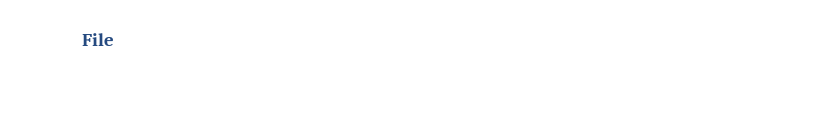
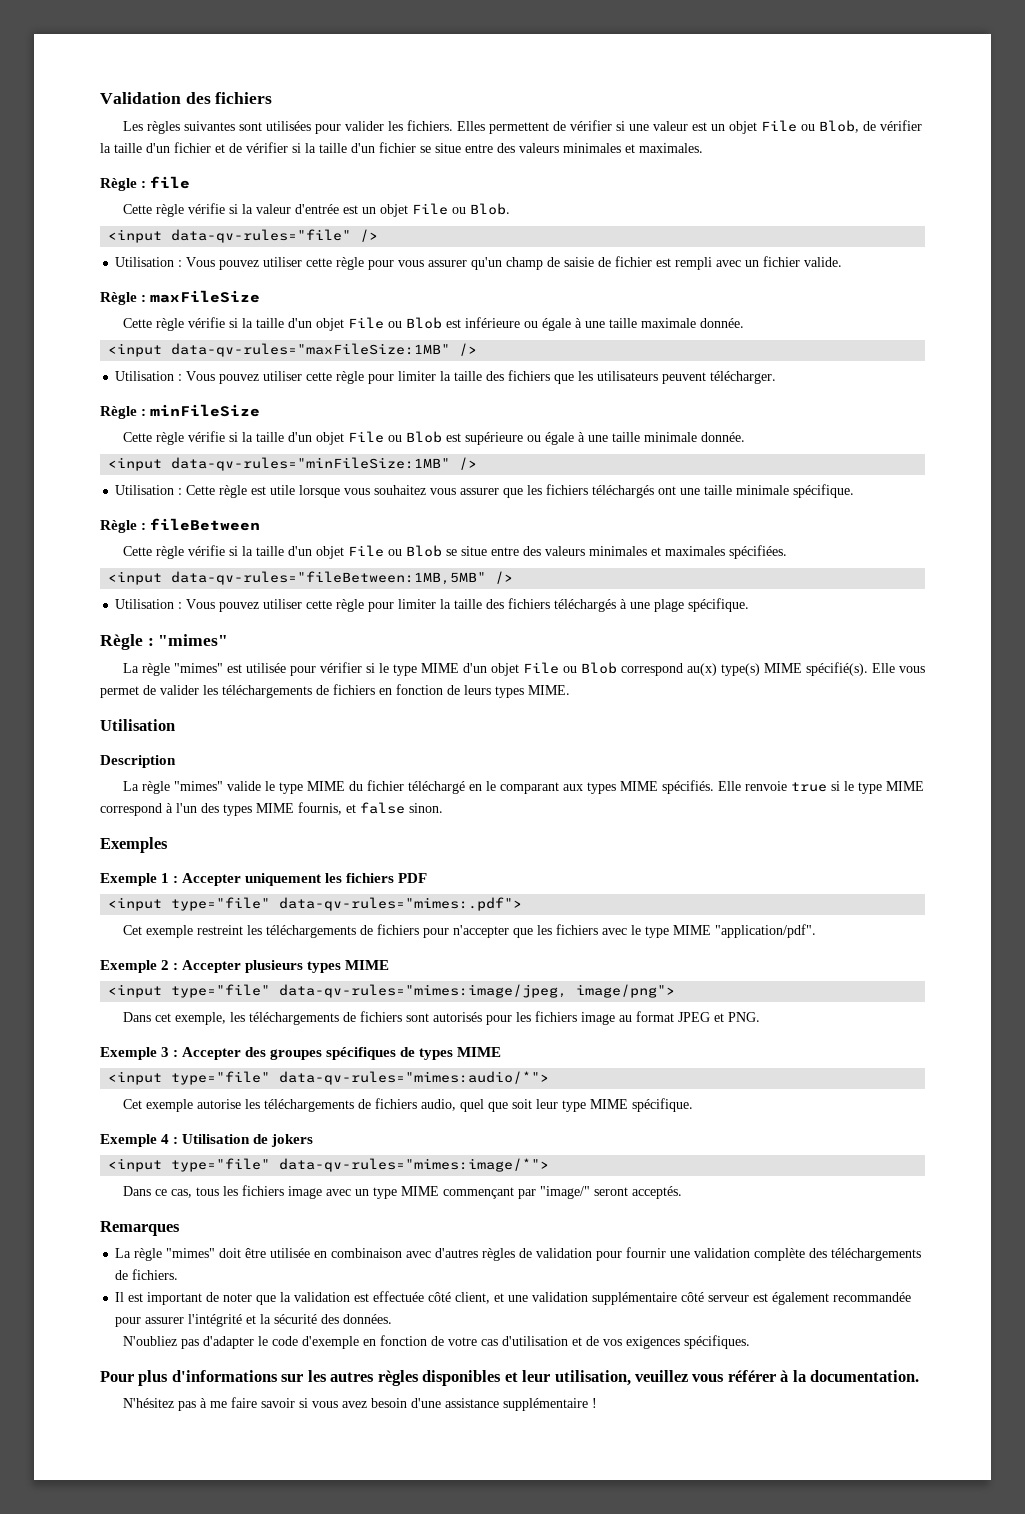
- File
+ Validation des fichiers
+ Les règles suivantes sont utilisées pour valider les fichiers. Elles permettent de vérifier si une valeur est un objet File ou Blob, de vérifier la taille d'un fichier et de vérifier si la taille d'un fichier se situe entre des valeurs minimales et maximales.
+ Règle : file
+ Cette règle vérifie si la valeur d'entrée est un objet File ou Blob.
+ <input data-qv-rules="file" />
+ Utilisation : Vous pouvez utiliser cette règle pour vous assurer qu'un champ de saisie de fichier est rempli avec un fichier valide.
+ Règle : maxFileSize
+ Cette règle vérifie si la taille d'un objet File ou Blob est inférieure ou égale à une taille maximale donnée.
+ <input data-qv-rules="maxFileSize:1MB" />
+ Utilisation : Vous pouvez utiliser cette règle pour limiter la taille des fichiers que les utilisateurs peuvent télécharger.
+ Règle : minFileSize
+ Cette règle vérifie si la taille d'un objet File ou Blob est supérieure ou égale à une taille minimale donnée.
+ <input data-qv-rules="minFileSize:1MB" />
+ Utilisation : Cette règle est utile lorsque vous souhaitez vous assurer que les fichiers téléchargés ont une taille minimale spécifique.
+ Règle : fileBetween
+ Cette règle vérifie si la taille d'un objet File ou Blob se situe entre des valeurs minimales et maximales spécifiées.
+ <input data-qv-rules="fileBetween:1MB,5MB" />
+ Utilisation : Vous pouvez utiliser cette règle pour limiter la taille des fichiers téléchargés à une plage spécifique.
+ Règle : "mimes"
+ La règle "mimes" est utilisée pour vérifier si le type MIME d'un objet File ou Blob correspond au(x) type(s) MIME spécifié(s). Elle vous permet de valider les téléchargements de fichiers en fonction de leurs types MIME.
+ Utilisation
+ Description
+ La règle "mimes" valide le type MIME du fichier téléchargé en le comparant aux types MIME spécifiés. Elle renvoie true si le type MIME correspond à l'un des types MIME fournis, et false sinon.
+ Exemples
+ Exemple 1 : Accepter uniquement les fichiers PDF
+ <input type="file" data-qv-rules="mimes:.pdf">
+ Cet exemple restreint les téléchargements de fichiers pour n'accepter que les fichiers avec le type MIME "application/pdf".
+ Exemple 2 : Accepter plusieurs types MIME
+ <input type="file" data-qv-rules="mimes:image/jpeg, image/png">
+ Dans cet exemple, les téléchargements de fichiers sont autorisés pour les fichiers image au format JPEG et PNG.
+ Exemple 3 : Accepter des groupes spécifiques de types MIME
+ <input type="file" data-qv-rules="mimes:audio/*">
+ Cet exemple autorise les téléchargements de fichiers audio, quel que soit leur type MIME spécifique.
+ Exemple 4 : Utilisation de jokers
+ <input type="file" data-qv-rules="mimes:image/*">
+ Dans ce cas, tous les fichiers image avec un type MIME commençant par "image/" seront acceptés.
+ Remarques
+ La règle "mimes" doit être utilisée en combinaison avec d'autres règles de validation pour fournir une validation complète des téléchargements de fichiers.
+ Il est important de noter que la validation est effectuée côté client, et une validation supplémentaire côté serveur est également recommandée pour assurer l'intégrité et la sécurité des données.
+ N'oubliez pas d'adapter le code d'exemple en fonction de votre cas d'utilisation et de vos exigences spécifiques.
+ Pour plus d'informations sur les autres règles disponibles et leur utilisation, veuillez vous référer à la documentation.
+ N'hésitez pas à me faire savoir si vous avez besoin d'une assistance supplémentaire !

